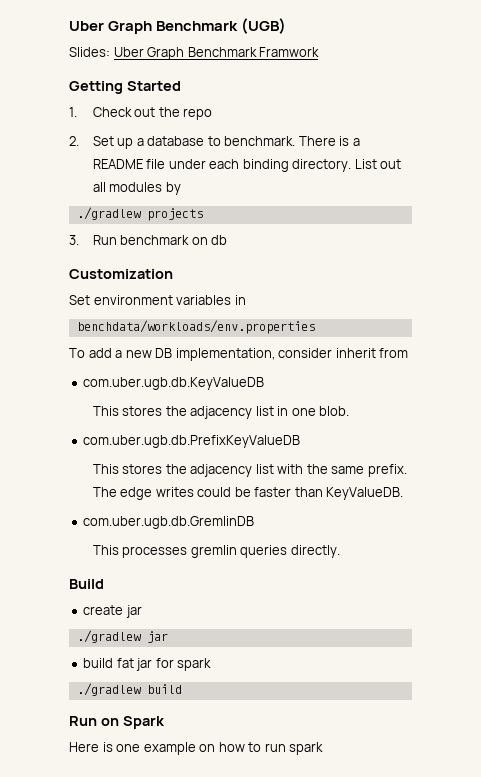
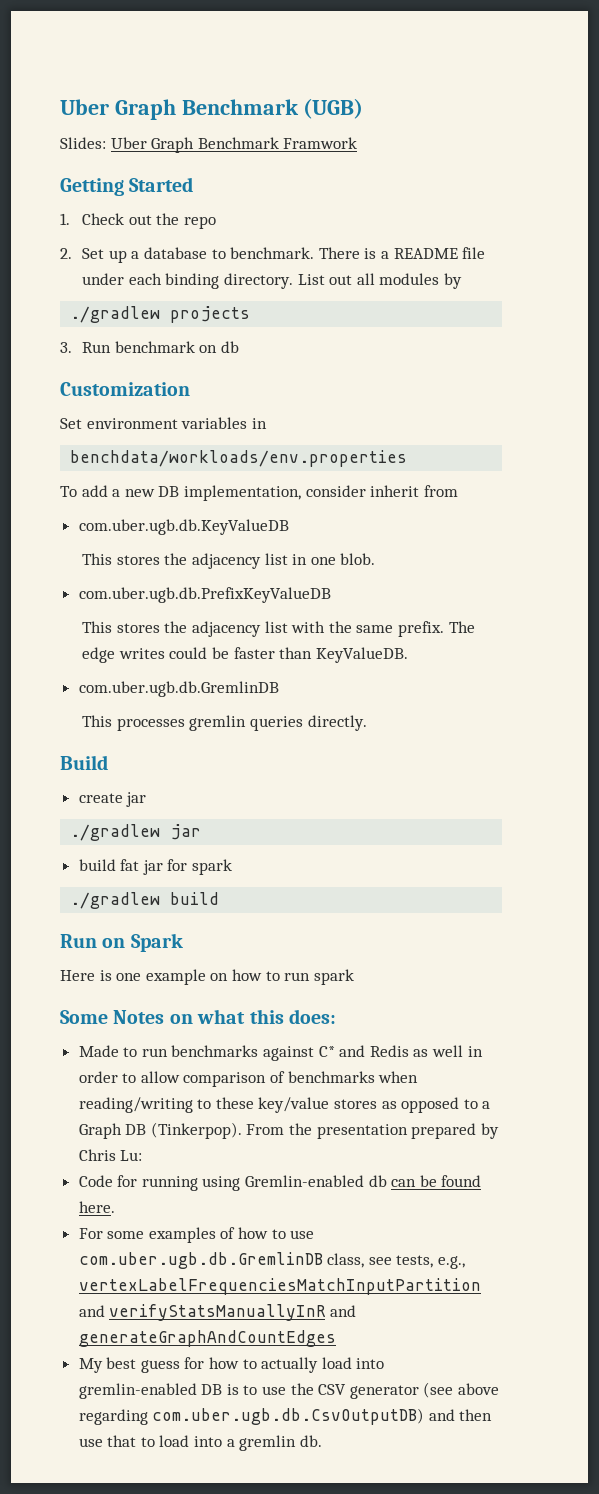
+ Some Notes on what this does:
+ Made to run benchmarks against C* and Redis as well in order to allow comparison of benchmarks when reading/writing to these key/value stores as opposed to a Graph DB (Tinkerpop). From the presentation prepared by Chris Lu:
+ Code for running using Gremlin-enabled db can be found here.
+ For some examples of how to use com.uber.ugb.db.GremlinDB class, see tests, e.g., vertexLabelFrequenciesMatchInputPartition and verifyStatsManuallyInR and generateGraphAndCountEdges
+ My best guess for how to actually load into gremlin-enabled DB is to use the CSV generator (see above regarding com.uber.ugb.db.CsvOutputDB) and then use that to load into a gremlin db.

